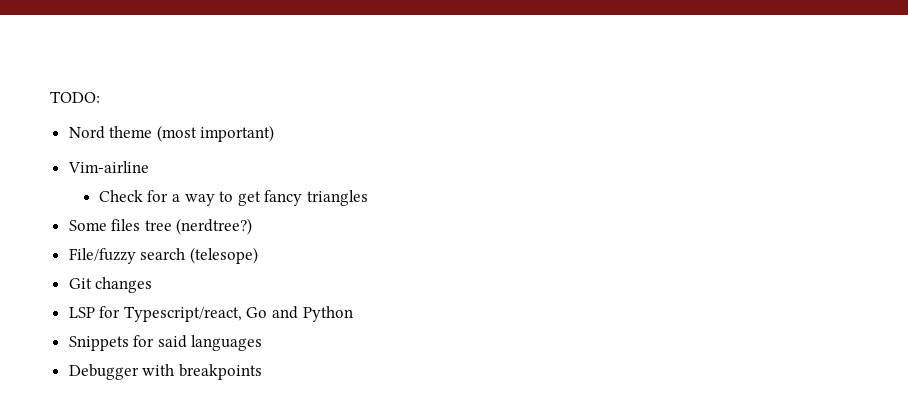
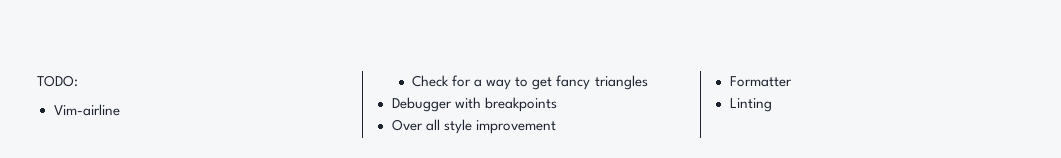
- Nord theme (most important)
- Some files tree (nerdtree?)
- File/fuzzy search (telesope)
- Git changes
- LSP for Typescript/react, Go and Python
- Snippets for said languages
  Debugger with breakpoints
+ Over all style improvement
+ Formatter
+ Linting

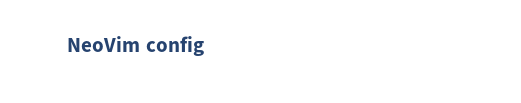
- TODO:
- Vim-airline
- Check for a way to get fancy triangles
- Debugger with breakpoints
- Over all style improvement
- Formatter
- Linting
+ NeoVim config

